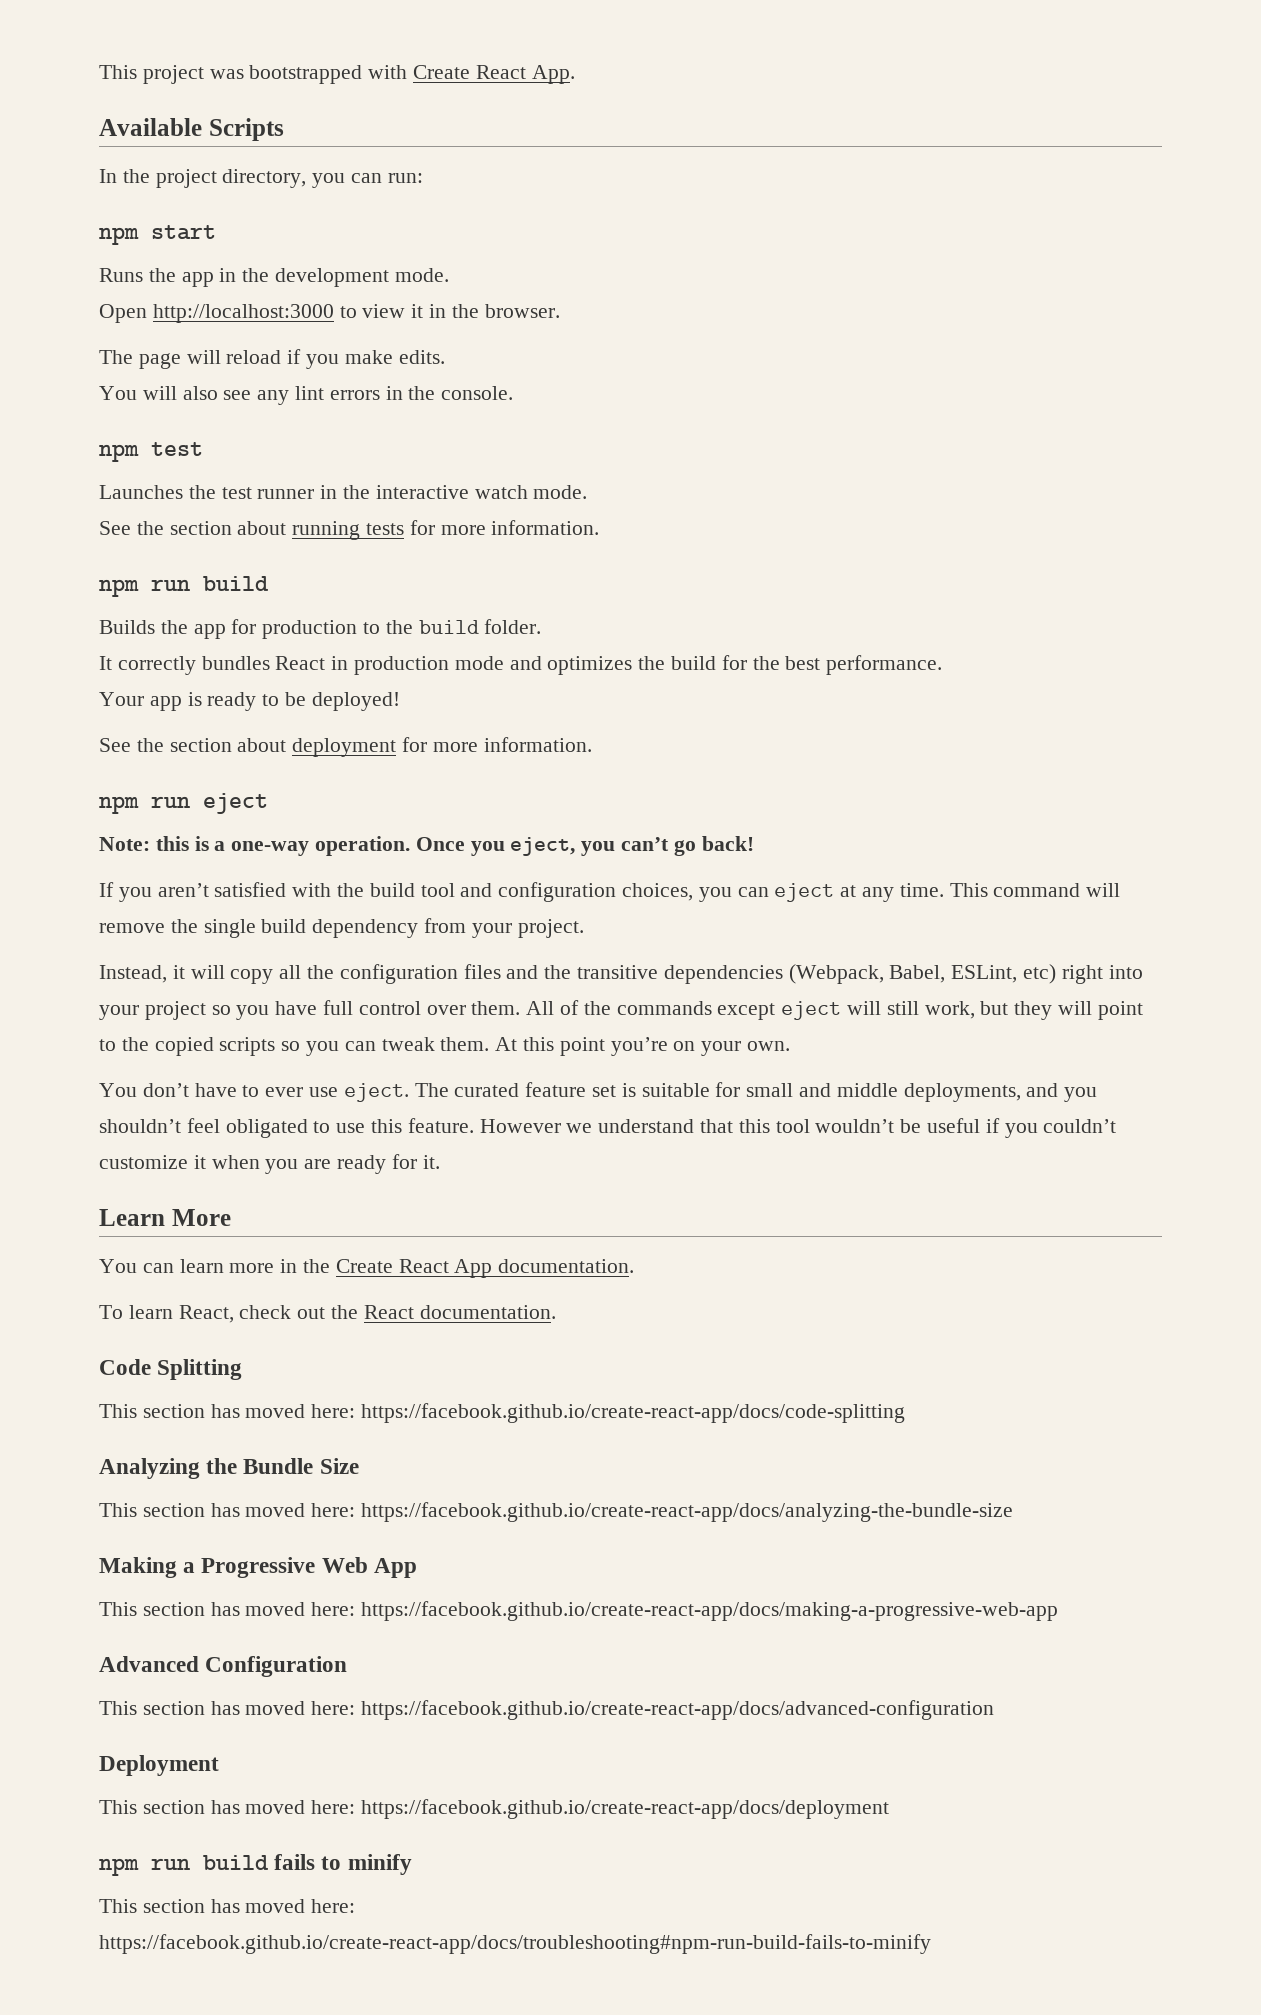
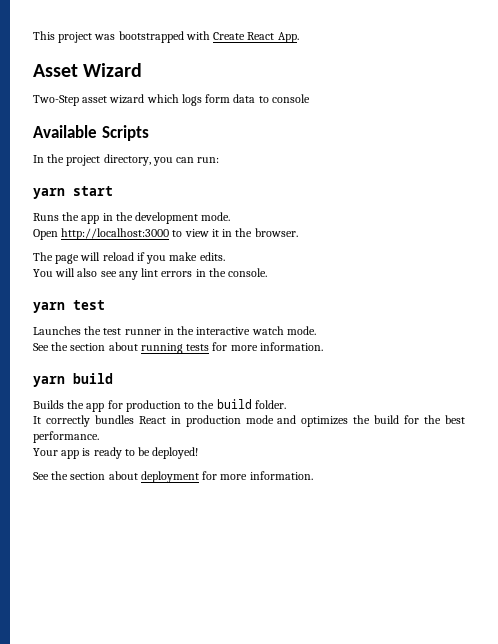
+ Asset Wizard
+ Two-Step asset wizard which logs form data to console
- npm start
+ yarn start
- npm test
+ yarn test
  See the section about running tests for more information.
- npm run build
+ yarn build
- npm run eject
- Note: this is a one-way operation. Once you eject, you can’t go back!
- If you aren’t satisfied with the build tool and configuration choices, you can eject at any time. This command will remove the single build dependency from your project.
- Instead, it will copy all the configuration files and the transitive dependencies (Webpack, Babel, ESLint, etc) right into your project so you have full control over them. All of the commands except eject will still work, but they will point to the copied scripts so you can tweak them. At this point you’re on your own.
- You don’t have to ever use eject. The curated feature set is suitable for small and middle deployments, and you shouldn’t feel obligated to use this feature. However we understand that this tool wouldn’t be useful if you couldn’t customize it when you are ready for it.
- Learn More
- You can learn more in the Create React App documentation.
- To learn React, check out the React documentation.
- Code Splitting
- This section has moved here: https://facebook.github.io/create-react-app/docs/code-splitting
- Analyzing the Bundle Size
- This section has moved here: https://facebook.github.io/create-react-app/docs/analyzing-the-bundle-size
- Making a Progressive Web App
- This section has moved here: https://facebook.github.io/create-react-app/docs/making-a-progressive-web-app
- Advanced Configuration
- This section has moved here: https://facebook.github.io/create-react-app/docs/advanced-configuration
- Deployment
- This section has moved here: https://facebook.github.io/create-react-app/docs/deployment
- npm run build fails to minify
- This section has moved here: https://facebook.github.io/create-react-app/docs/troubleshooting#npm-run-build-fails-to-minify

